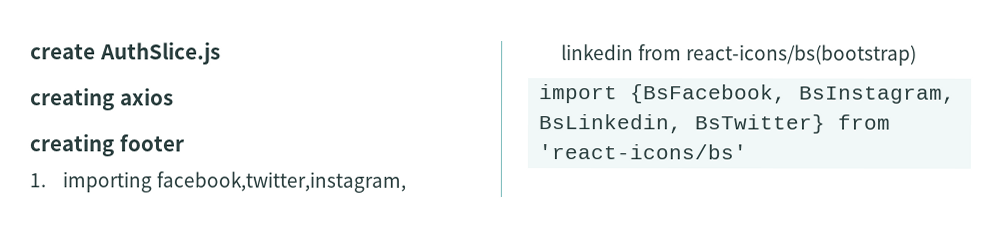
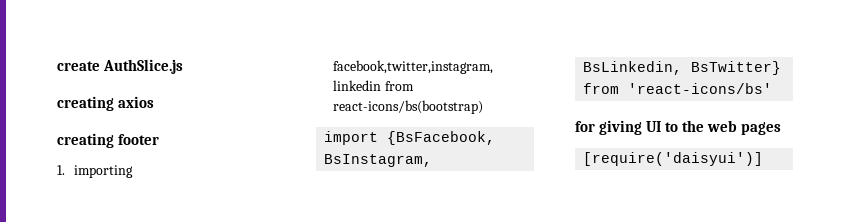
+ for giving UI to the web pages
+ [require('daisyui')]

